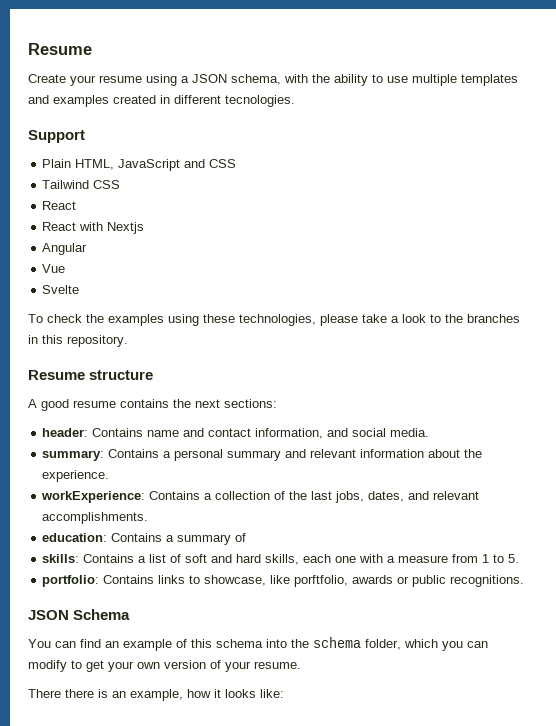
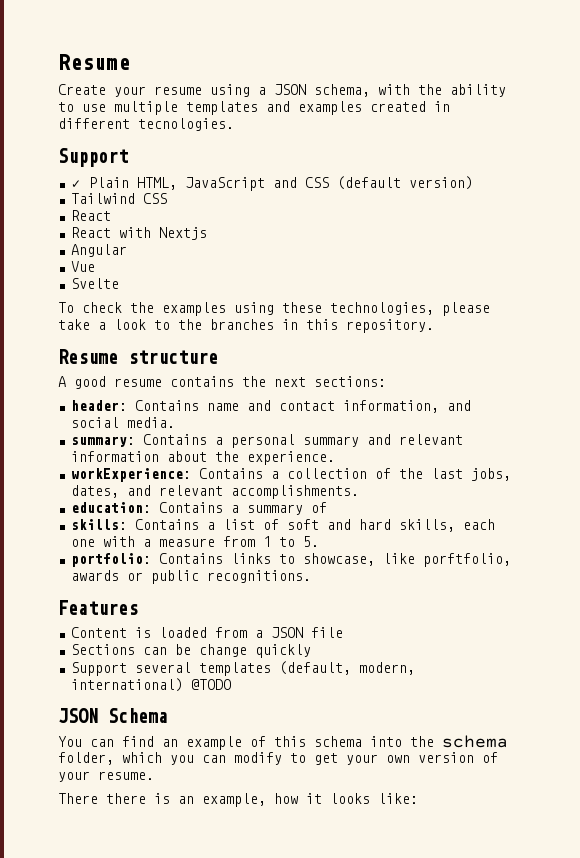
- Plain HTML, JavaScript and CSS
+ ✓ Plain HTML, JavaScript and CSS (default version)
+ Features
+ Content is loaded from a JSON file
+ Sections can be change quickly
+ Support several templates (default, modern, international) @TODO

